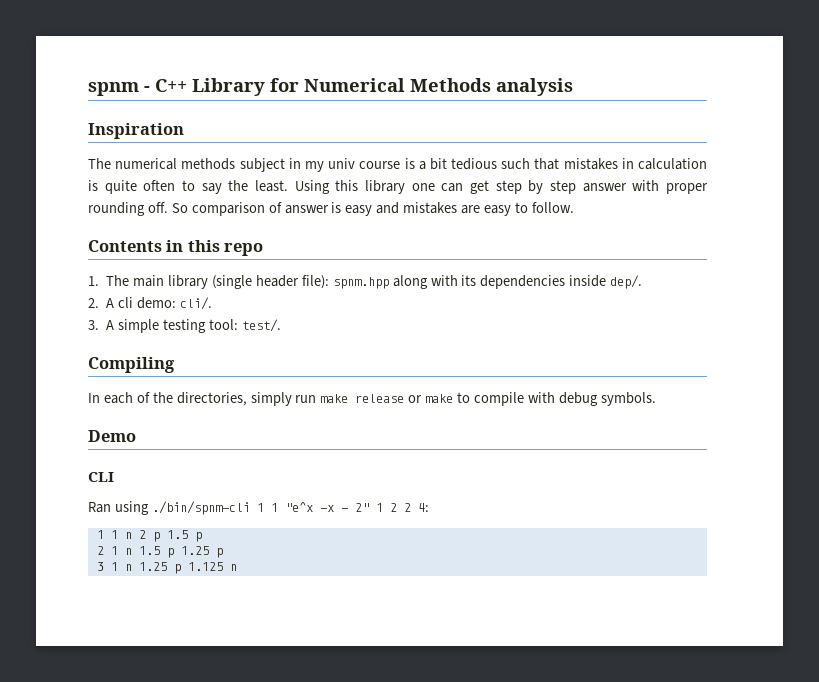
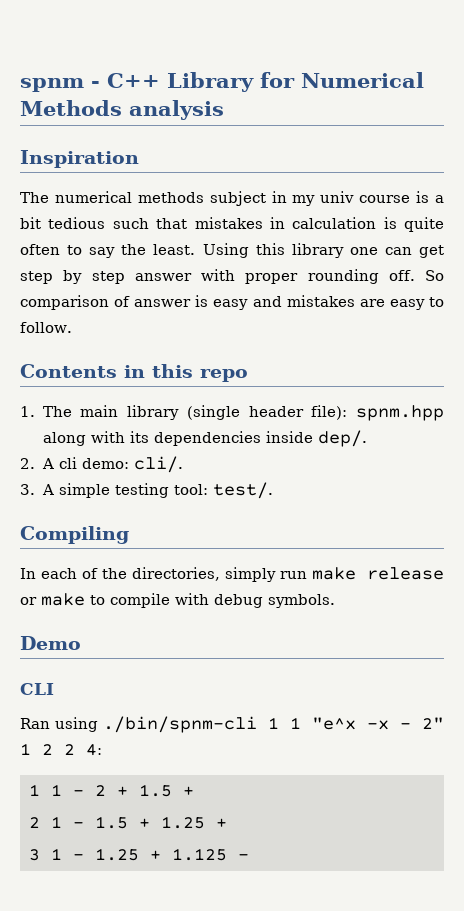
- 1 1 n 2 p 1.5 p
- 2 1 n 1.5 p 1.25 p
- 3 1 n 1.25 p 1.125 n
+ 1 1 - 2 + 1.5 +
+ 2 1 - 1.5 + 1.25 +
+ 3 1 - 1.25 + 1.125 -

